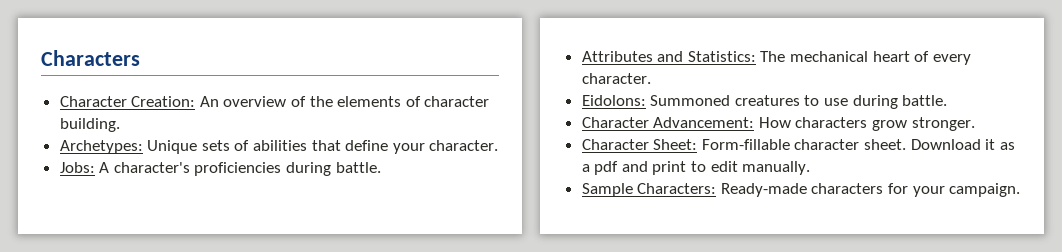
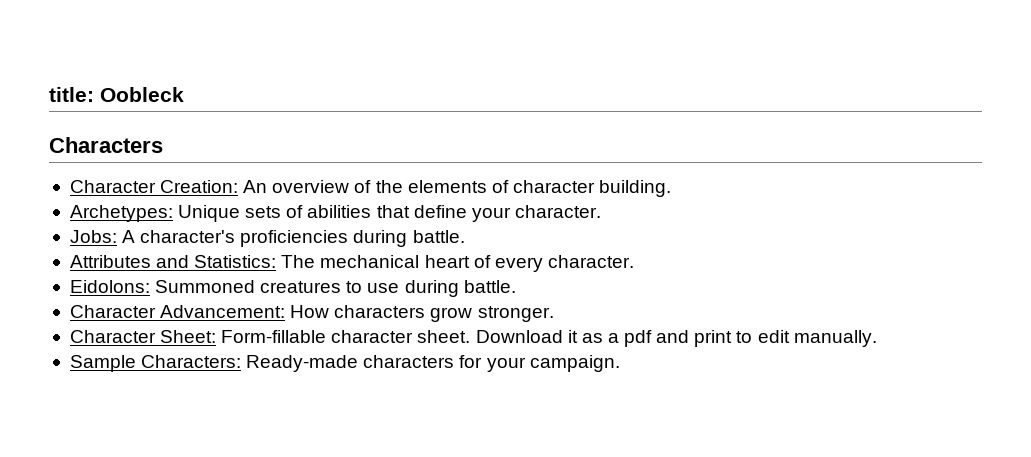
+ title: Oobleck

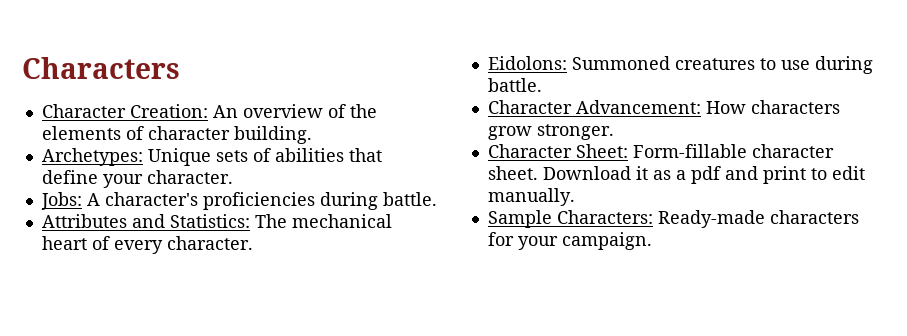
- title: Oobleck

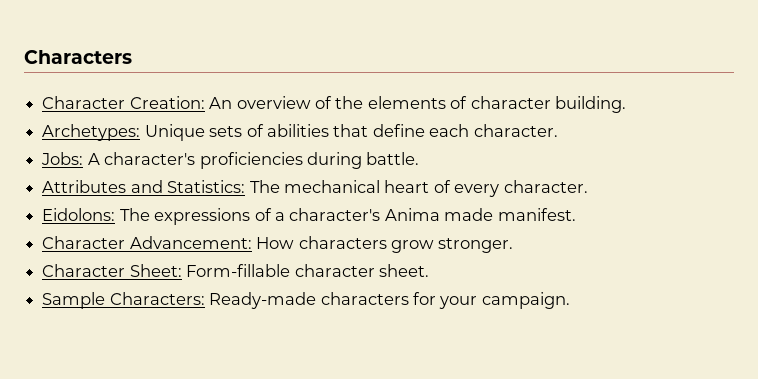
- Archetypes: Unique sets of abilities that define your character.
+ Archetypes: Unique sets of abilities that define each character.
- Eidolons: Summoned creatures to use during battle.
+ Eidolons: The expressions of a character's Anima made manifest.
- Download it as a pdf and print to edit manually.

